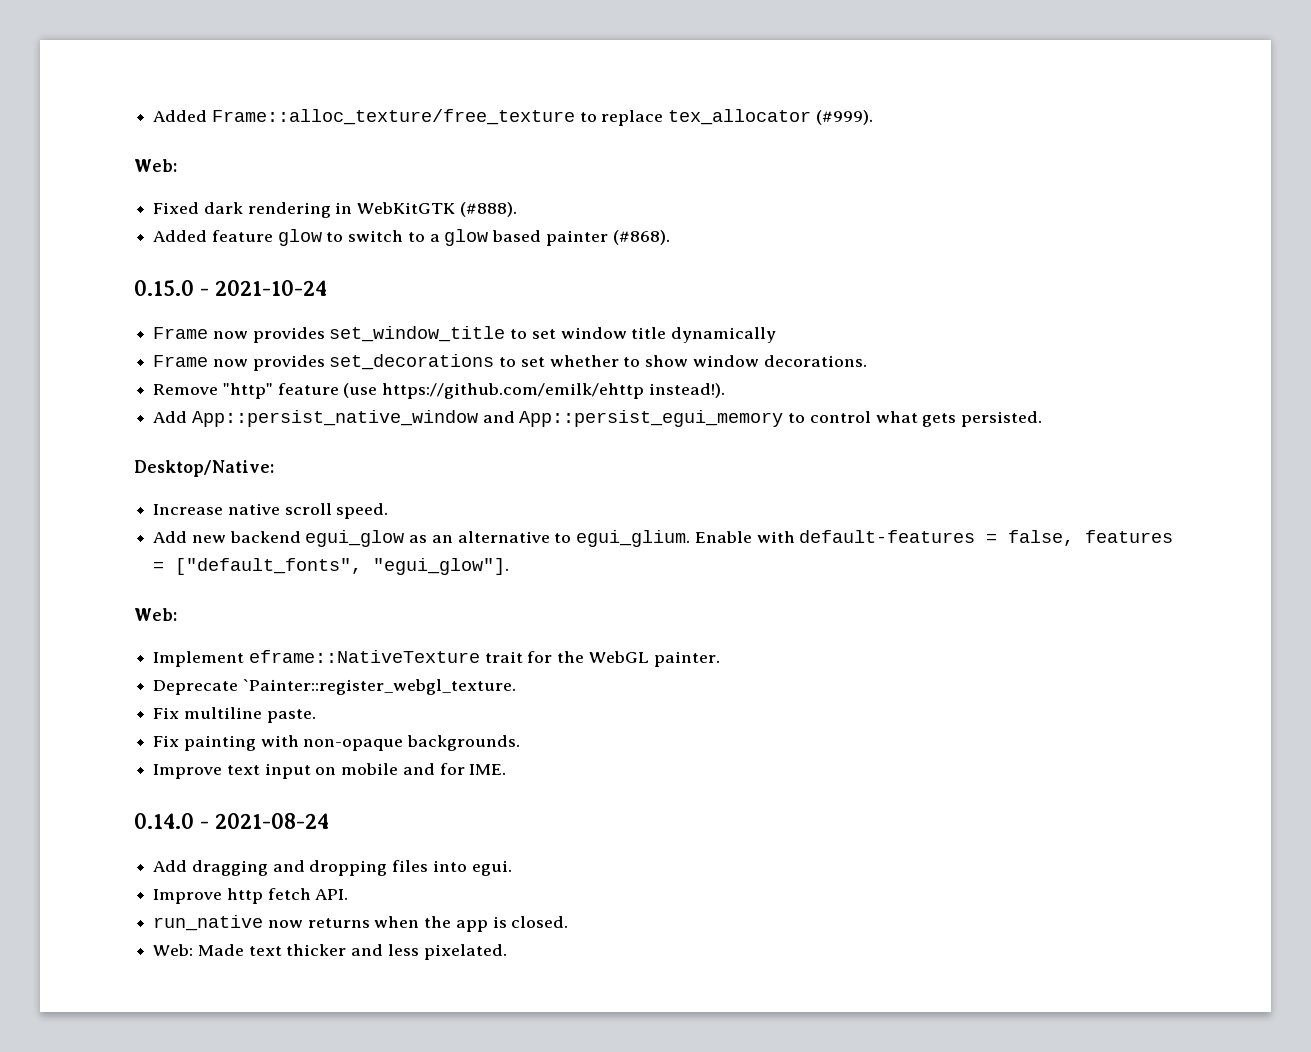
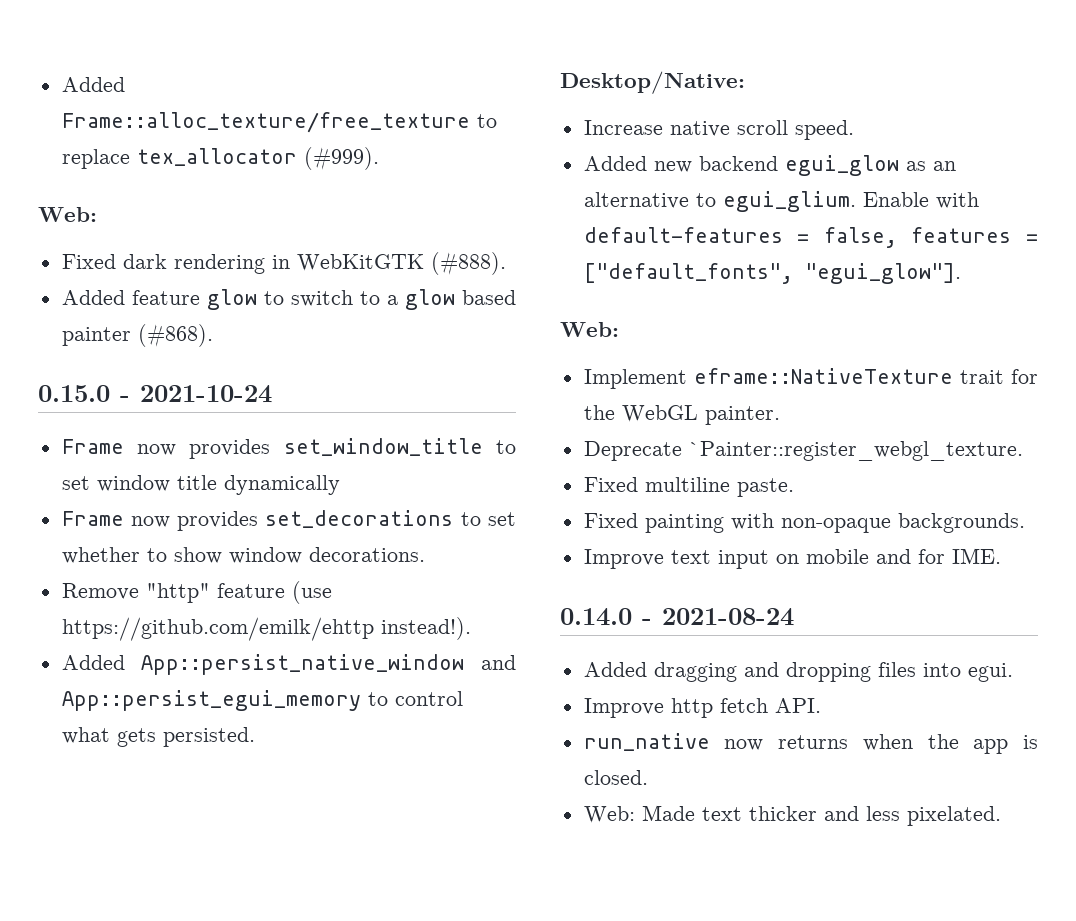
- Add App::persist_native_window and App::persist_egui_memory to control what gets persisted.
+ Added App::persist_native_window and App::persist_egui_memory to control what gets persisted.
- Add new backend egui_glow as an alternative to egui_glium.
+ Added new backend egui_glow as an alternative to egui_glium.
- Fix multiline paste.
+ Fixed multiline paste.
- Fix painting with non-opaque backgrounds.
+ Fixed painting with non-opaque backgrounds.
- Add dragging and dropping files into egui.
+ Added dragging and dropping files into egui.

